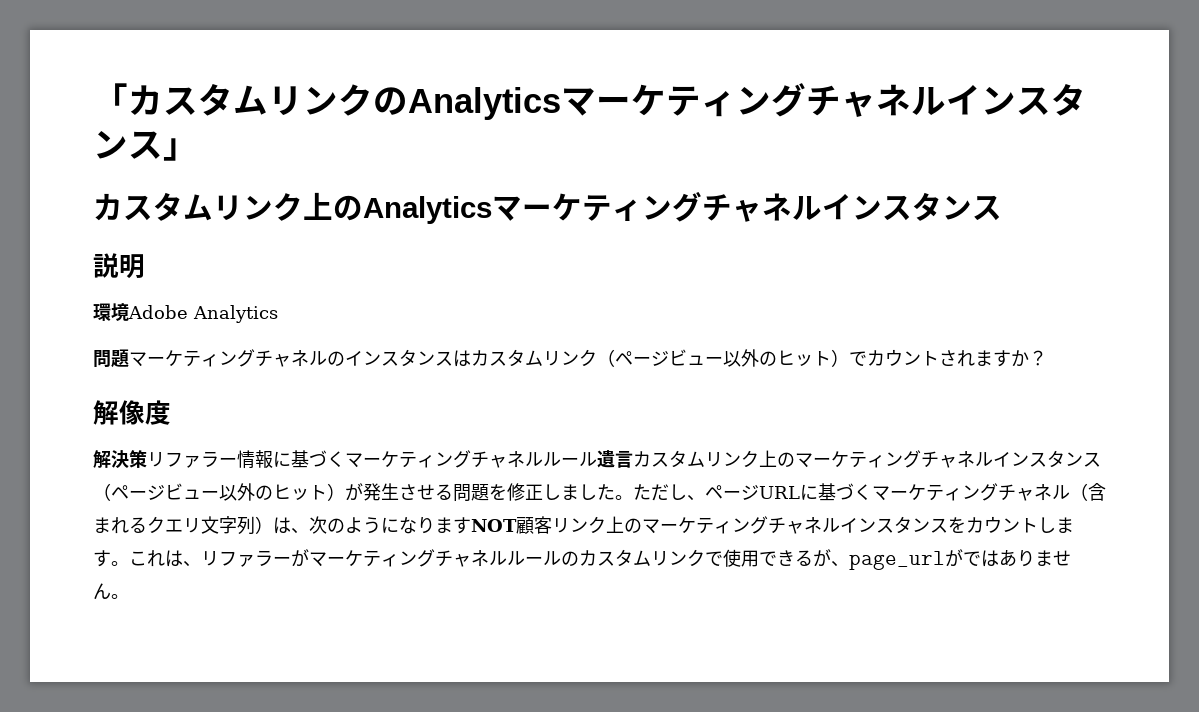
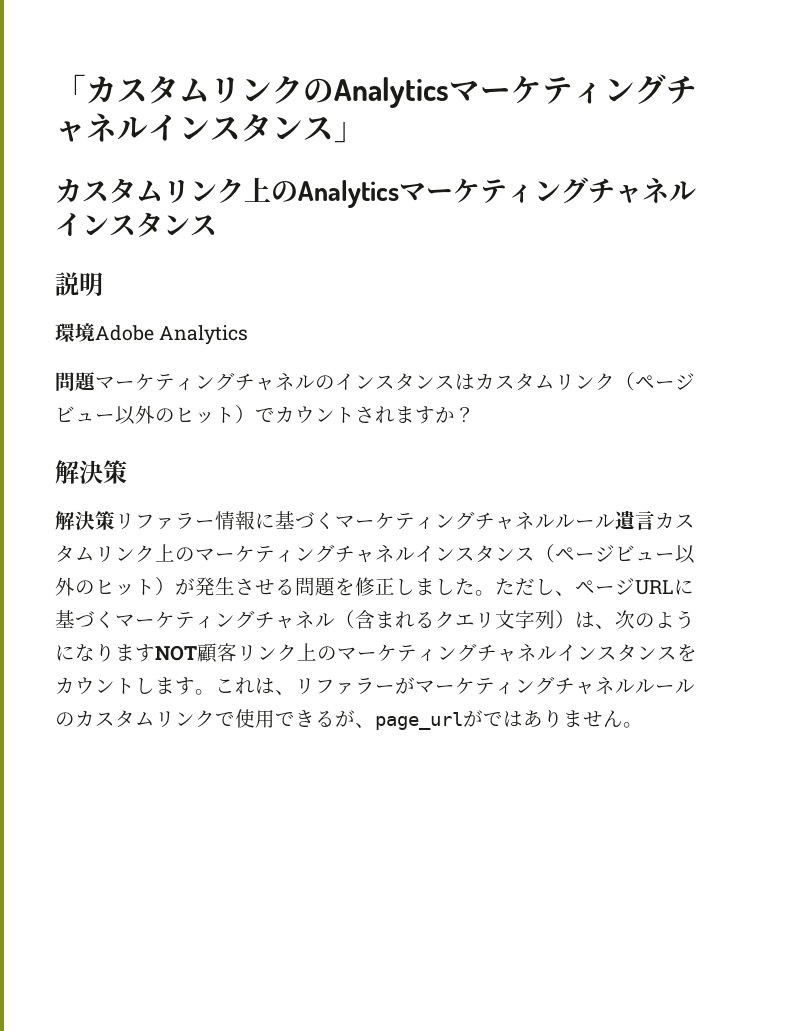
  問題マーケティングチャネルのインスタンスはカスタムリンク（ページビュー以外のヒット）でカウントされますか？
- 解像度
+ 解決策

